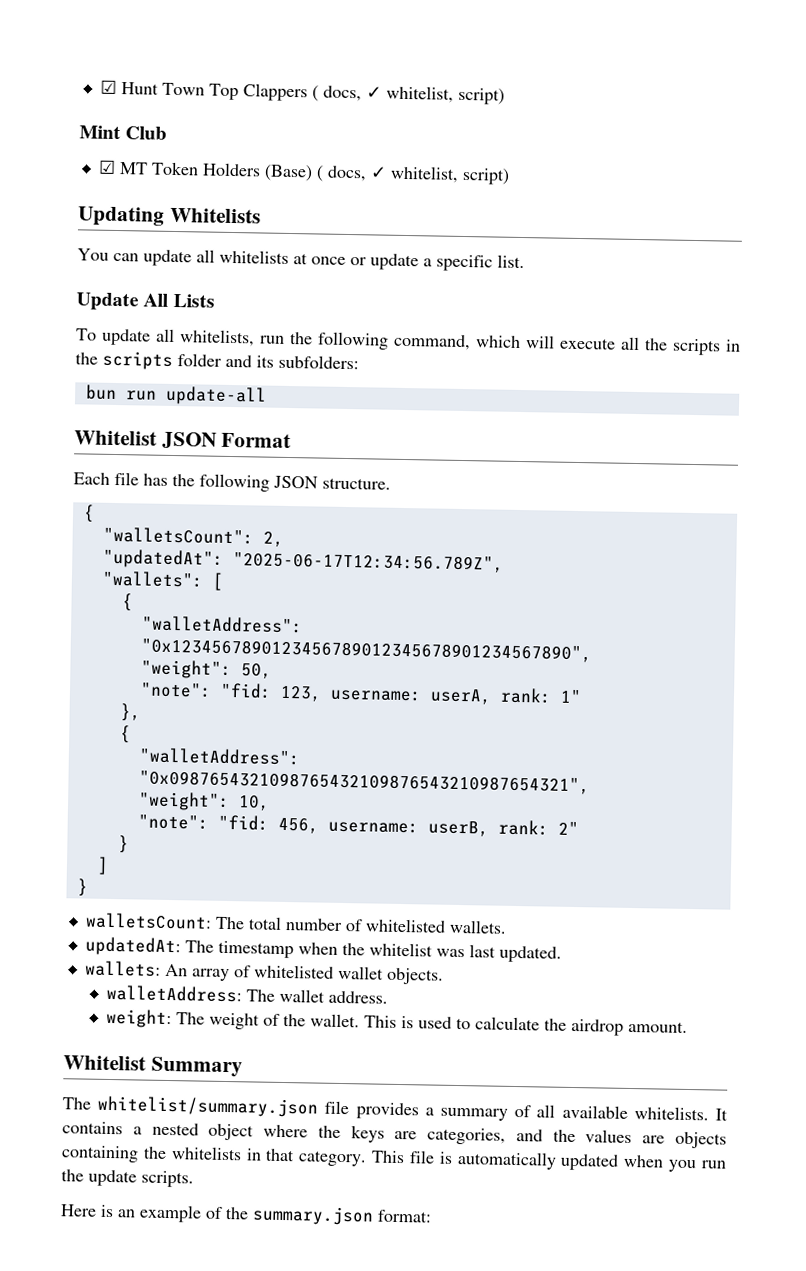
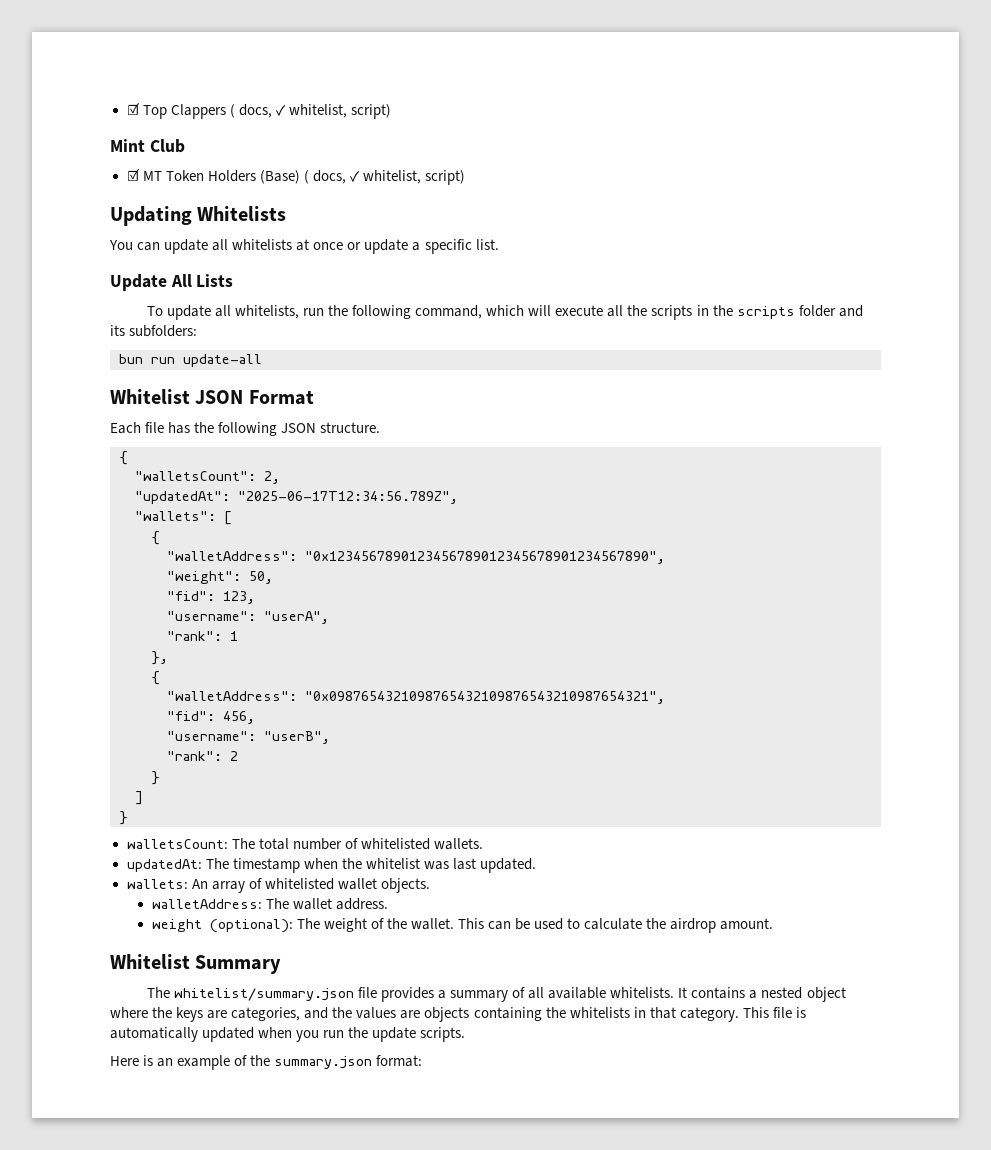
- ☑ Hunt Town Top Clappers ( docs, ✓ whitelist, script)
+ ☑ Top Clappers ( docs, ✓ whitelist, script)
- "note": "fid: 123, username: userA, rank: 1"
+ "fid": 123,
+ "username": "userA",
+ "rank": 1
- "weight": 10,
- "note": "fid: 456, username: userB, rank: 2"
+ "fid": 456,
+ "username": "userB",
+ "rank": 2
- weight: The weight of the wallet.
+ weight (optional): The weight of the wallet.
- This is used to calculate the airdrop amount.
+ This can be used to calculate the airdrop amount.

